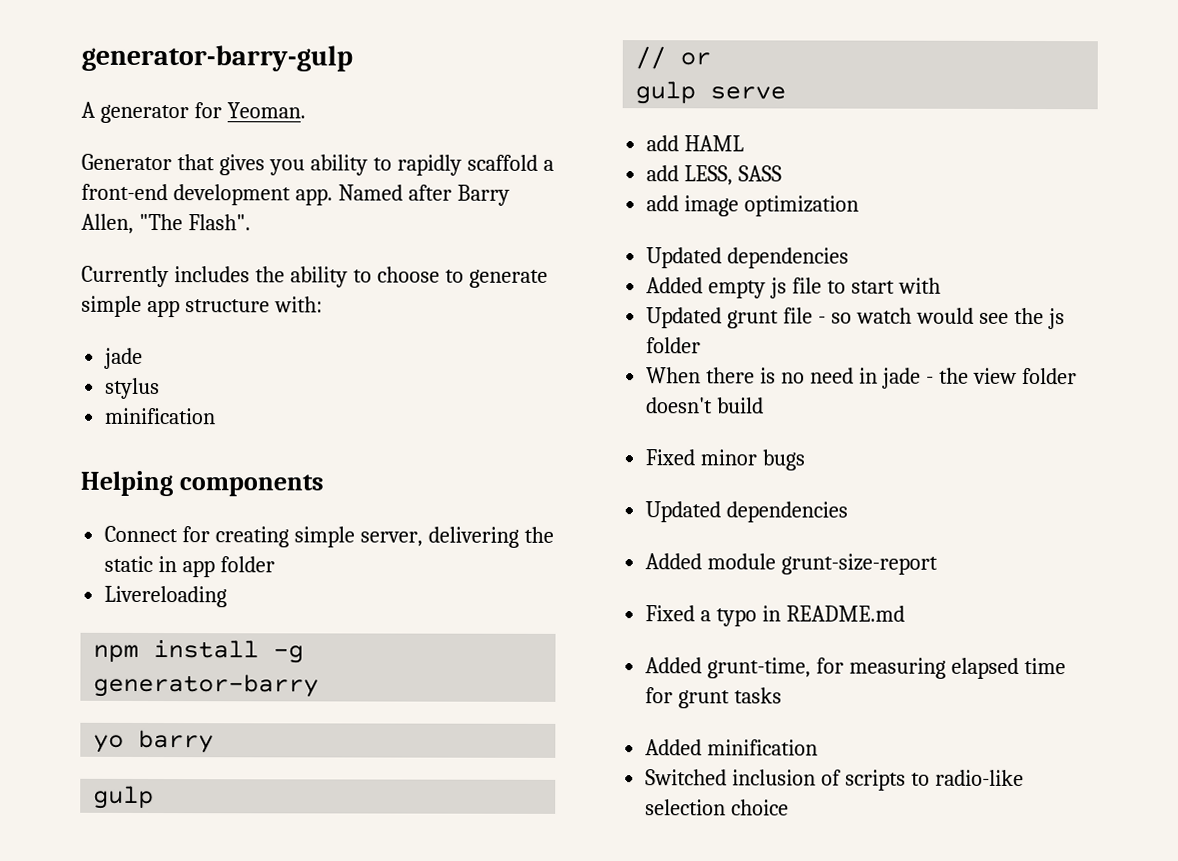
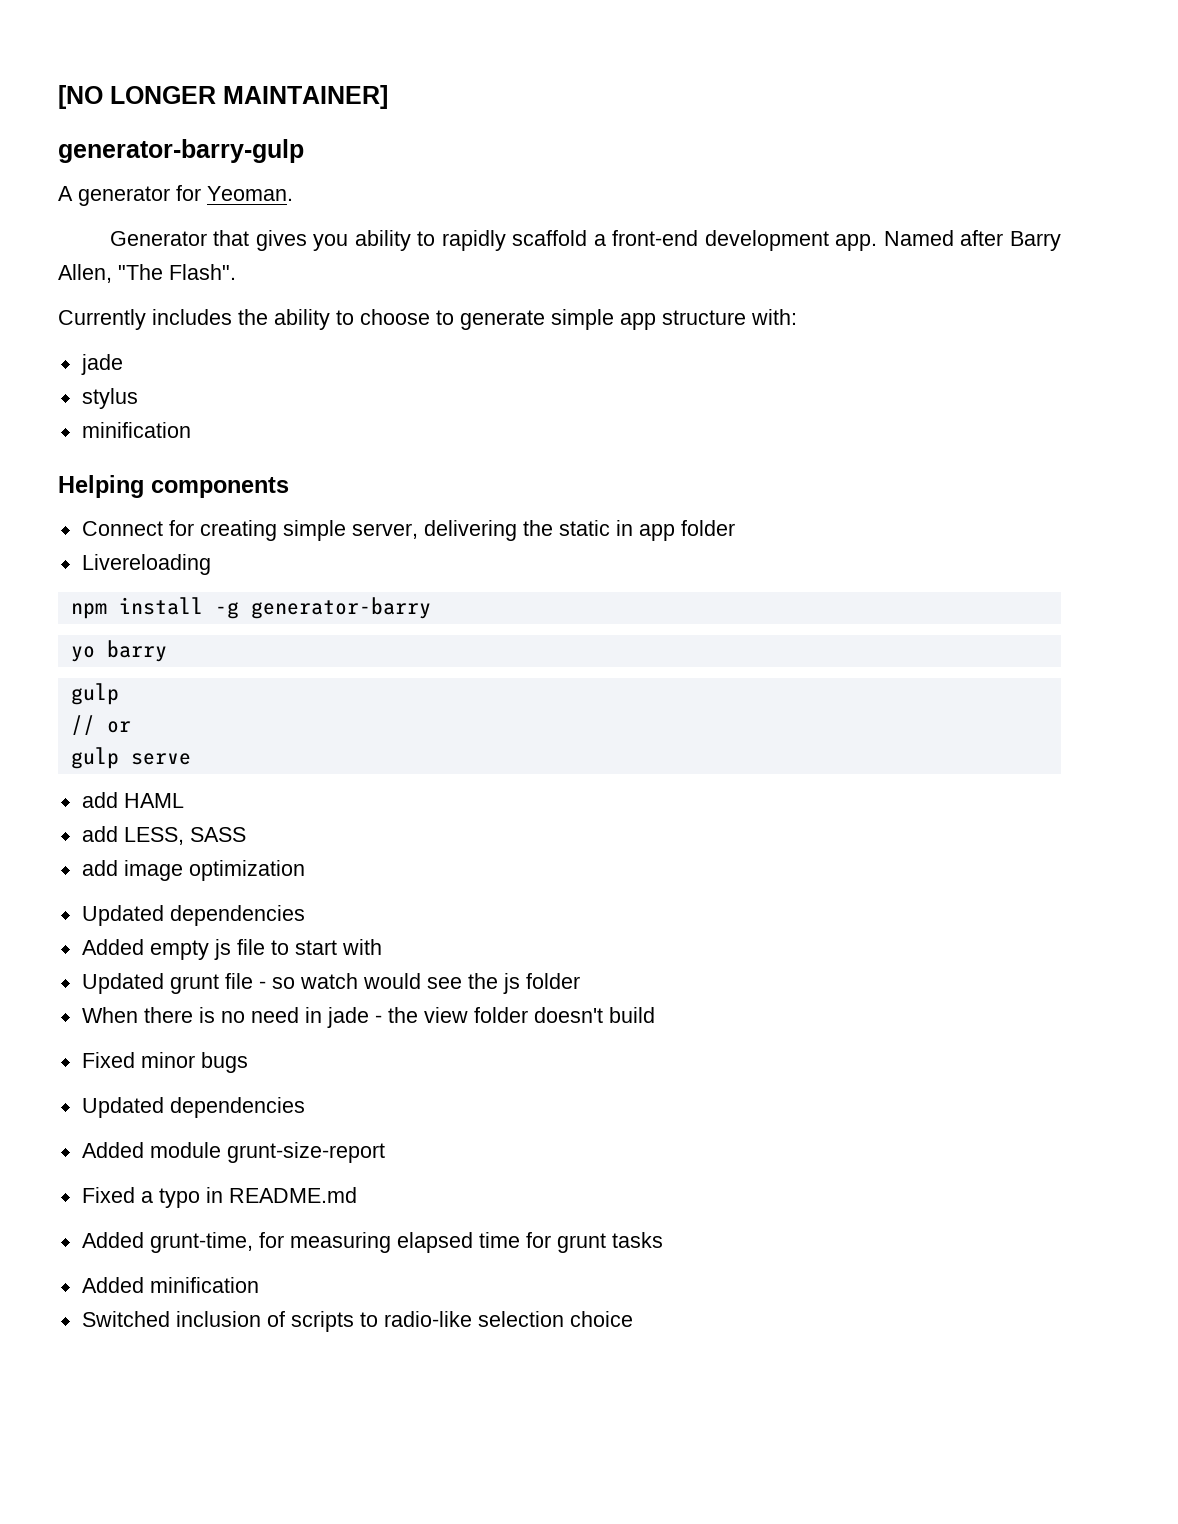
+ [NO LONGER MAINTAINER]

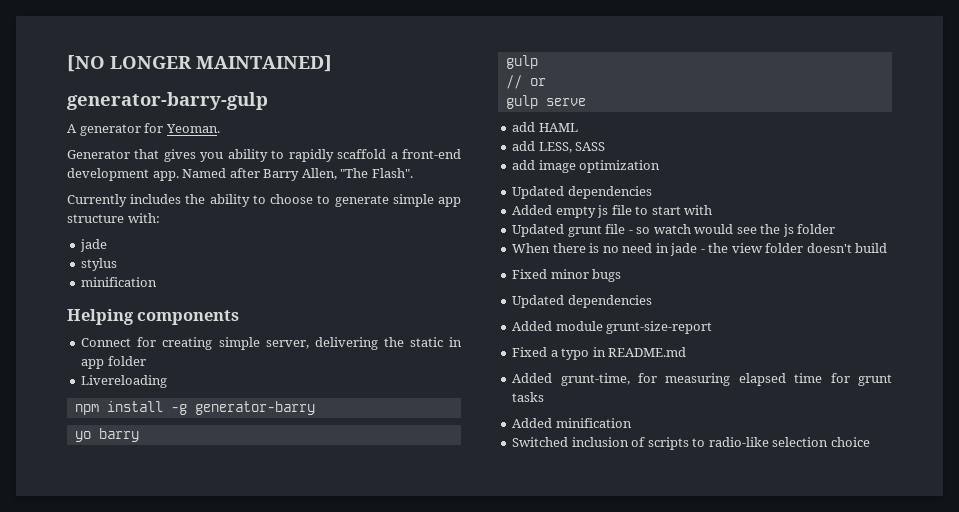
- [NO LONGER MAINTAINER]
+ [NO LONGER MAINTAINED]

